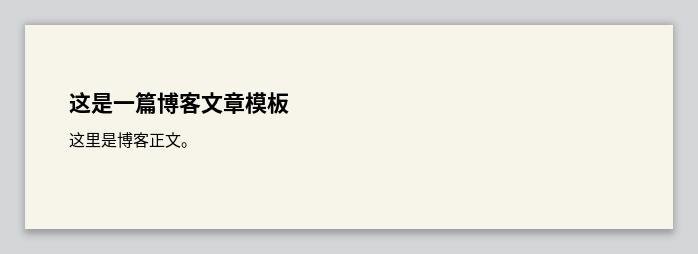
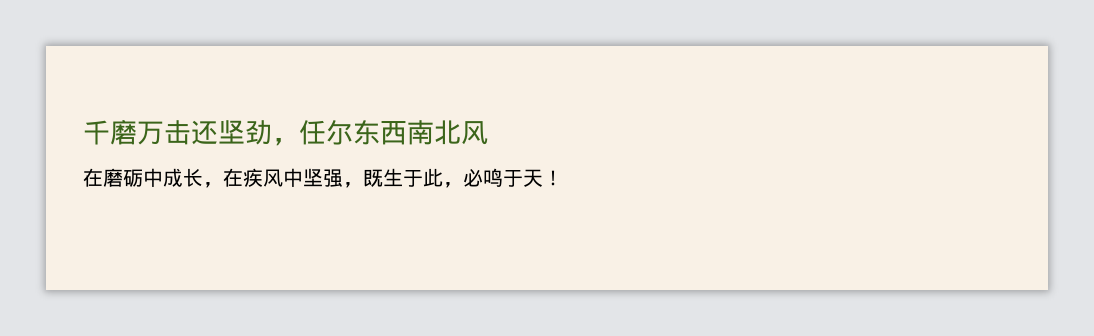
- 这是一篇博客文章模板
- 这里是博客正文。
+ 千磨万击还坚劲，任尔东西南北风
+ 在磨砺中成长，在疾风中坚强，既生于此，必鸣于天！

